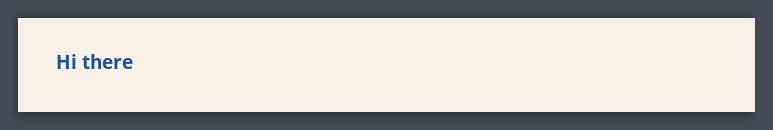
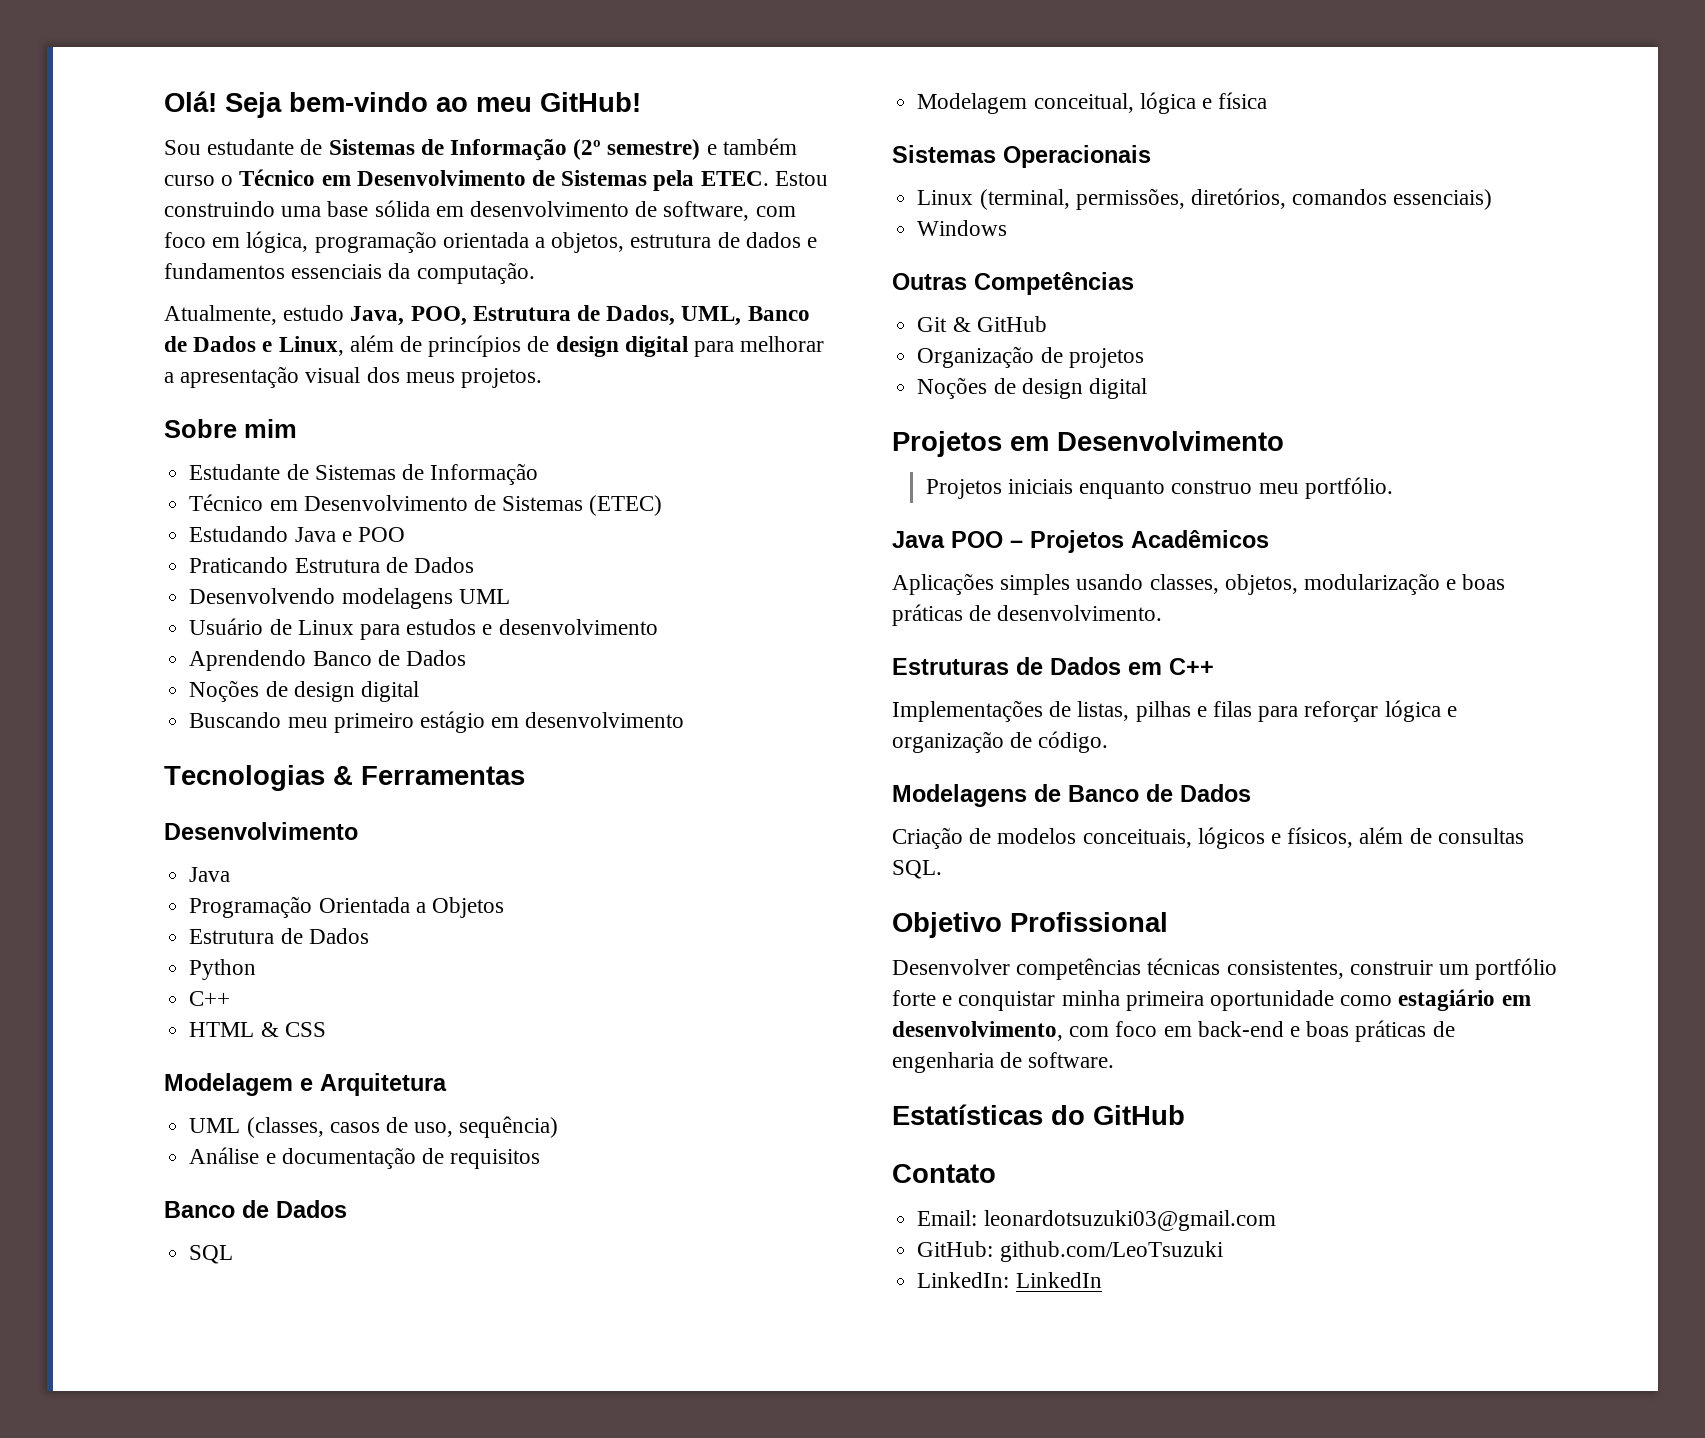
- Hi there
+ Olá! Seja bem-vindo ao meu GitHub!
+ Sou estudante de Sistemas de Informação (2º semestre) e também curso o Técnico em Desenvolvimento de Sistemas pela ETEC. Estou construindo uma base sólida em desenvolvimento de software, com foco em lógica, programação orientada a objetos, estrutura de dados e fundamentos essenciais da computação.
+ Atualmente, estudo Java, POO, Estrutura de Dados, UML, Banco de Dados e Linux, além de princípios de design digital para melhorar a apresentação visual dos meus projetos.
+ Sobre mim
+ Estudante de Sistemas de Informação
+ Técnico em Desenvolvimento de Sistemas (ETEC)
+ Estudando Java e POO
+ Praticando Estrutura de Dados
+ Desenvolvendo modelagens UML
+ Usuário de Linux para estudos e desenvolvimento
+ Aprendendo Banco de Dados
+ Noções de design digital
+ Buscando meu primeiro estágio em desenvolvimento
+ Tecnologias & Ferramentas
+ Desenvolvimento
+ Java
+ Programação Orientada a Objetos
+ Estrutura de Dados
+ Python
+ C++
+ HTML & CSS
+ Modelagem e Arquitetura
+ UML (classes, casos de uso, sequência)
+ Análise e documentação de requisitos
+ Banco de Dados
+ SQL
+ Modelagem conceitual, lógica e física
+ Sistemas Operacionais
+ Linux (terminal, permissões, diretórios, comandos essenciais)
+ Windows
+ Outras Competências
+ Git & GitHub
+ Organização de projetos
+ Noções de design digital
+ Projetos em Desenvolvimento
+ Projetos iniciais enquanto construo meu portfólio.
+ Java POO – Projetos Acadêmicos
+ Aplicações simples usando classes, objetos, modularização e boas práticas de desenvolvimento.
+ Estruturas de Dados em C++
+ Implementações de listas, pilhas e filas para reforçar lógica e organização de código.
+ Modelagens de Banco de Dados
+ Criação de modelos conceituais, lógicos e físicos, além de consultas SQL.
+ Objetivo Profissional
+ Desenvolver competências técnicas consistentes, construir um portfólio forte e conquistar minha primeira oportunidade como estagiário em desenvolvimento, com foco em back-end e boas práticas de engenharia de software.
+ Estatísticas do GitHub
+ Contato
+ Email: leonardotsuzuki03@gmail.com
+ GitHub: github.com/LeoTsuzuki
+ LinkedIn: LinkedIn

